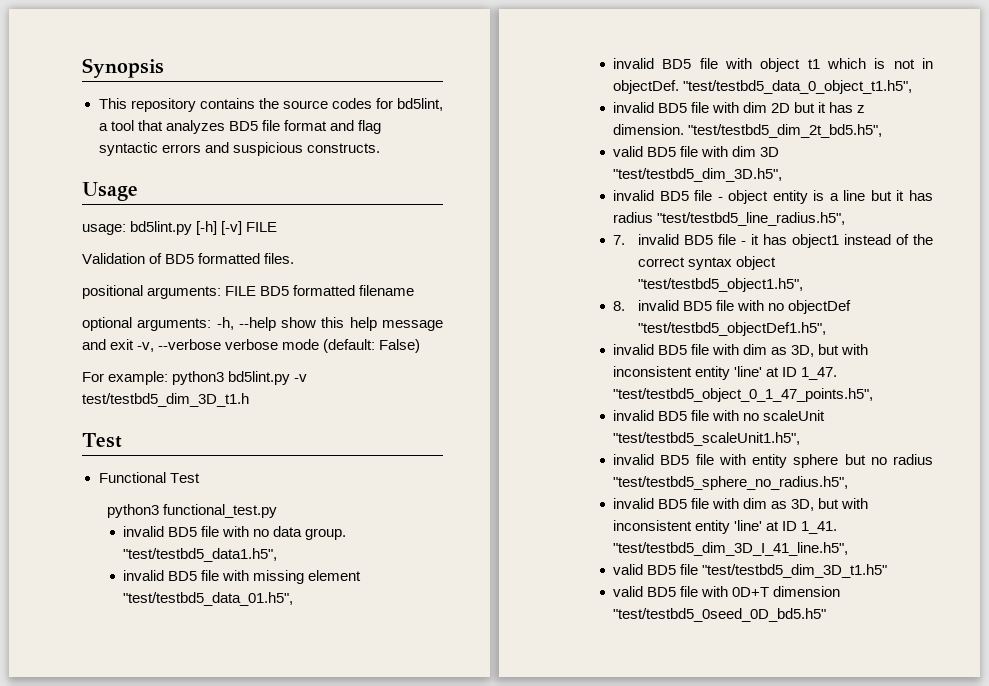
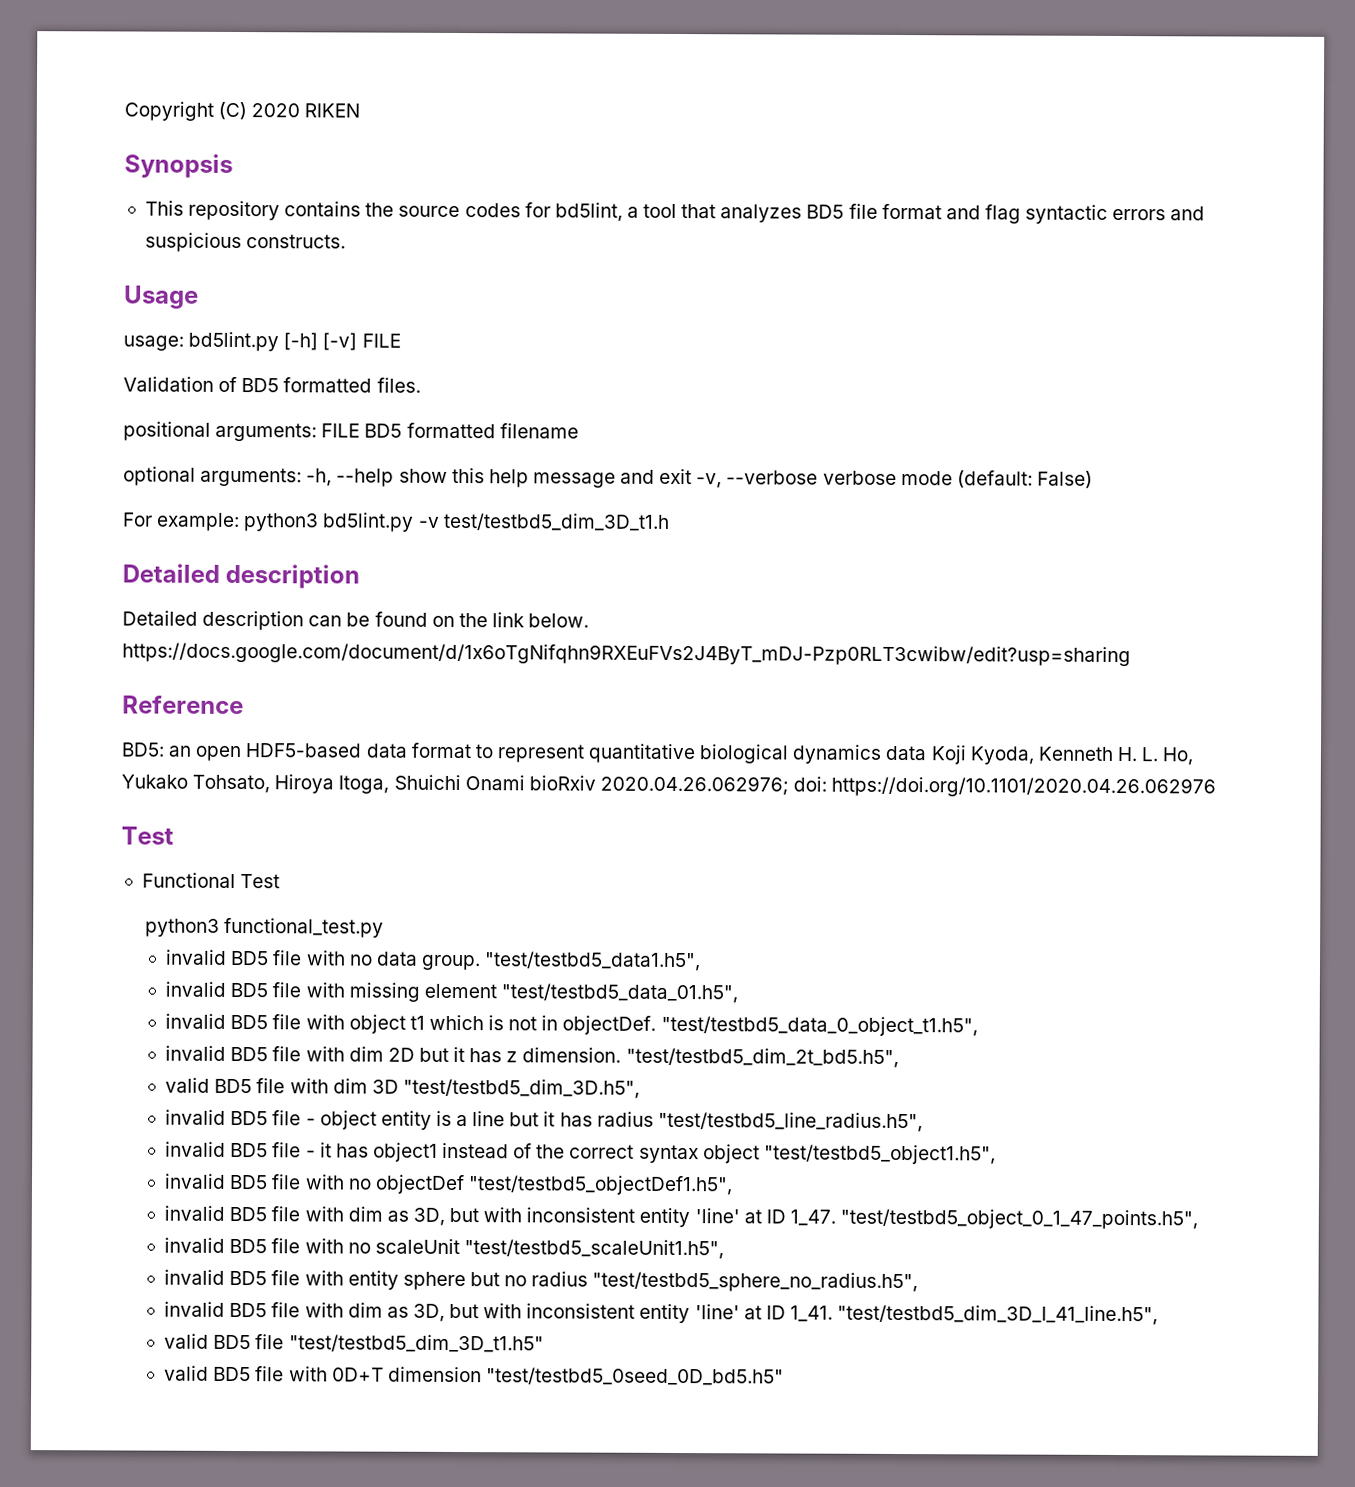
+ Copyright (C) 2020 RIKEN
  For example: python3 bd5lint.py -v test/testbd5_dim_3D_t1.h
+ Detailed description
+ Detailed description can be found on the link below. https://docs.google.com/document/d/1x6oTgNifqhn9RXEuFVs2J4ByT_mDJ-Pzp0RLT3cwibw/edit?usp=sharing
+ Reference
+ BD5: an open HDF5-based data format to represent quantitative biological dynamics data Koji Kyoda, Kenneth H. L. Ho, Yukako Tohsato, Hiroya Itoga, Shuichi Onami bioRxiv 2020.04.26.062976; doi: https://doi.org/10.1101/2020.04.26.062976
- 7. invalid BD5 file - it has object1 instead of the correct syntax object "test/testbd5_object1.h5",
+ invalid BD5 file - it has object1 instead of the correct syntax object "test/testbd5_object1.h5",
- 8. invalid BD5 file with no objectDef "test/testbd5_objectDef1.h5",
+ invalid BD5 file with no objectDef "test/testbd5_objectDef1.h5",

